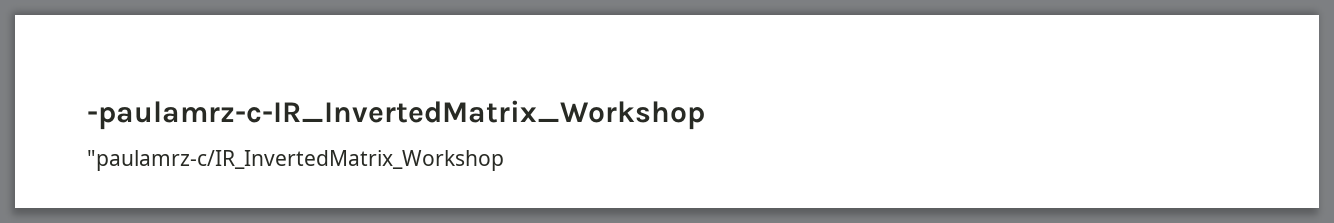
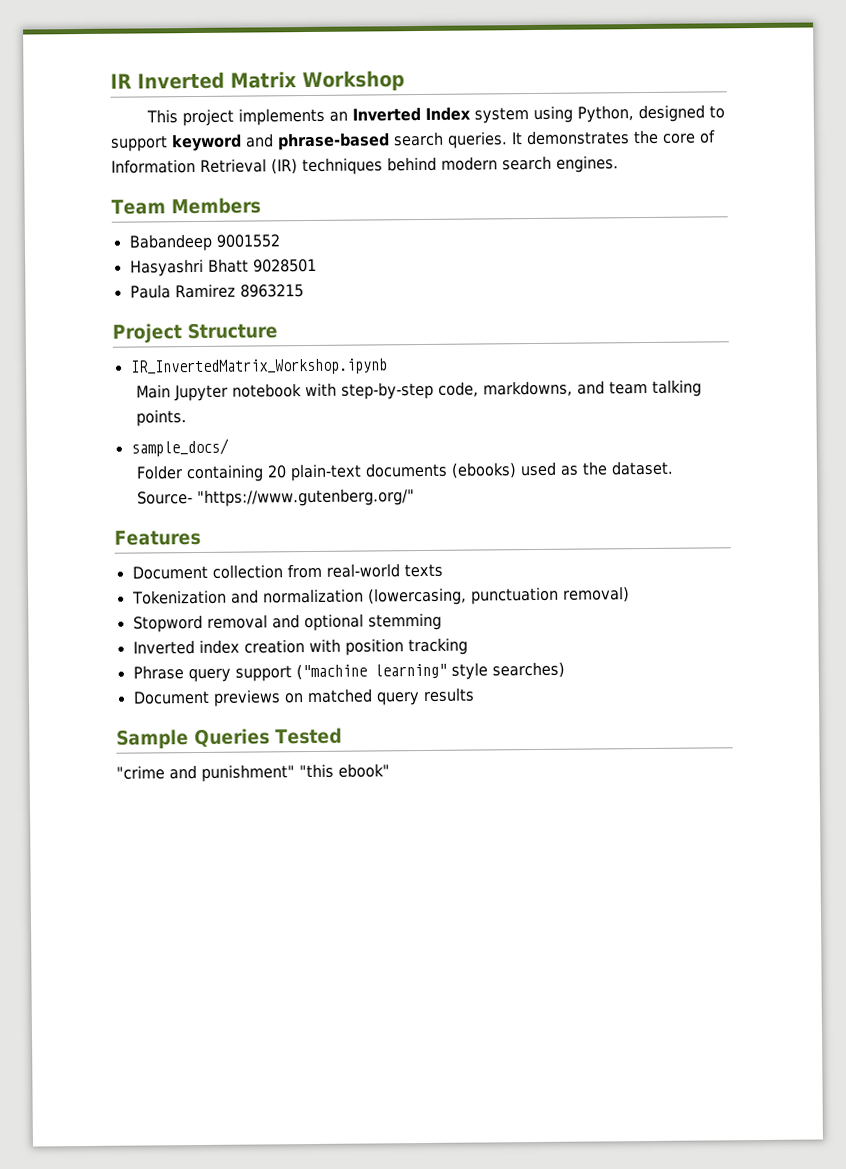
- -paulamrz-c-IR_InvertedMatrix_Workshop
- "paulamrz-c/IR_InvertedMatrix_Workshop
+ IR Inverted Matrix Workshop
+ This project implements an Inverted Index system using Python, designed to support keyword and phrase-based search queries. It demonstrates the core of Information Retrieval (IR) techniques behind modern search engines.
+ Team Members
+ Babandeep 9001552
+ Hasyashri Bhatt 9028501
+ Paula Ramirez 8963215
+ Project Structure
+ IR_InvertedMatrix_Workshop.ipynb
+ Main Jupyter notebook with step-by-step code, markdowns, and team talking points.
+ sample_docs/
+ Folder containing 20 plain-text documents (ebooks) used as the dataset. Source- "https://www.gutenberg.org/"
+ Features
+ Document collection from real-world texts
+ Tokenization and normalization (lowercasing, punctuation removal)
+ Stopword removal and optional stemming
+ Inverted index creation with position tracking
+ Phrase query support ("machine learning" style searches)
+ Document previews on matched query results
+ Sample Queries Tested
+ "crime and punishment" "this ebook"

